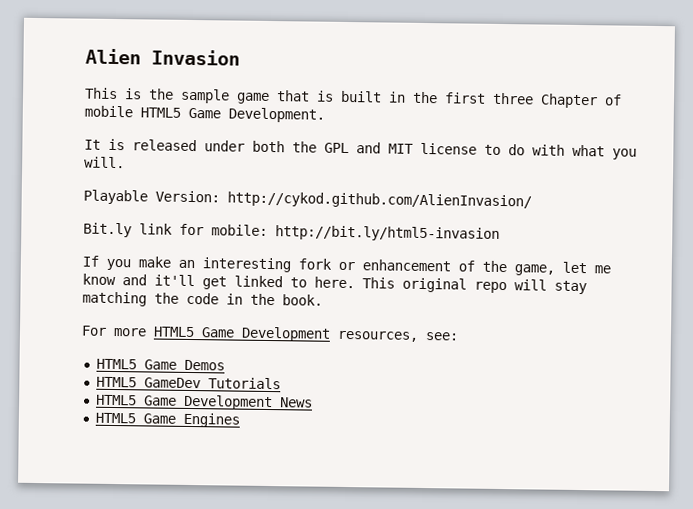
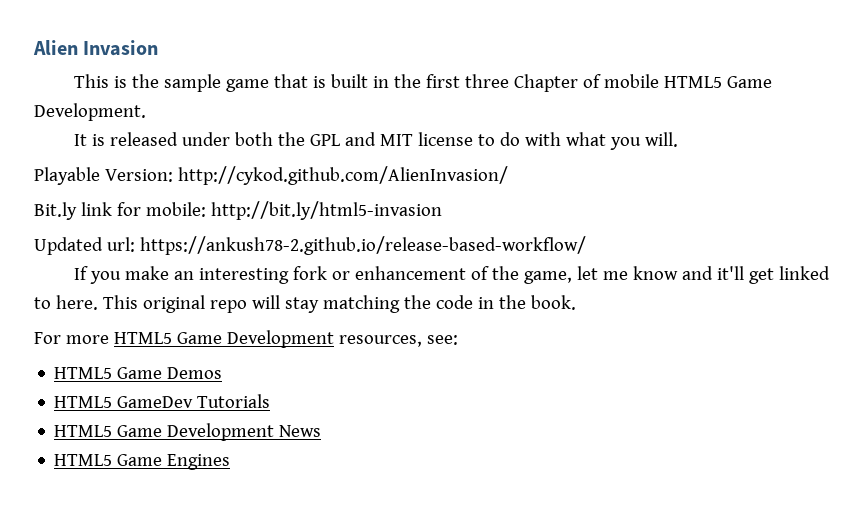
+ Updated url: https://ankush78-2.github.io/release-based-workflow/

